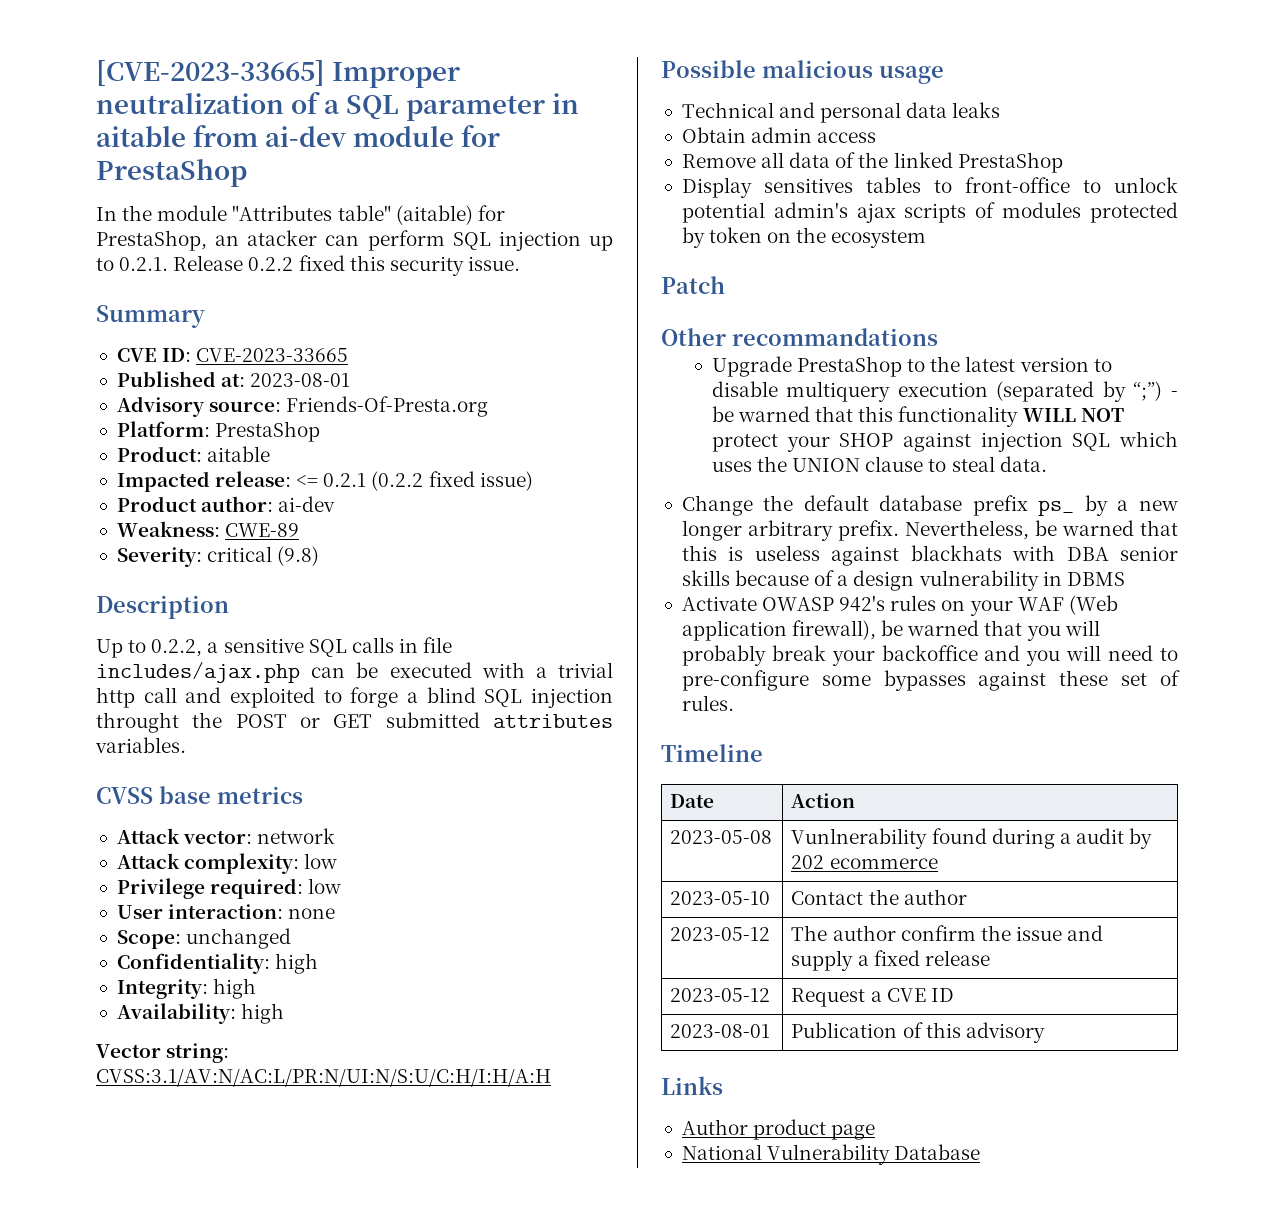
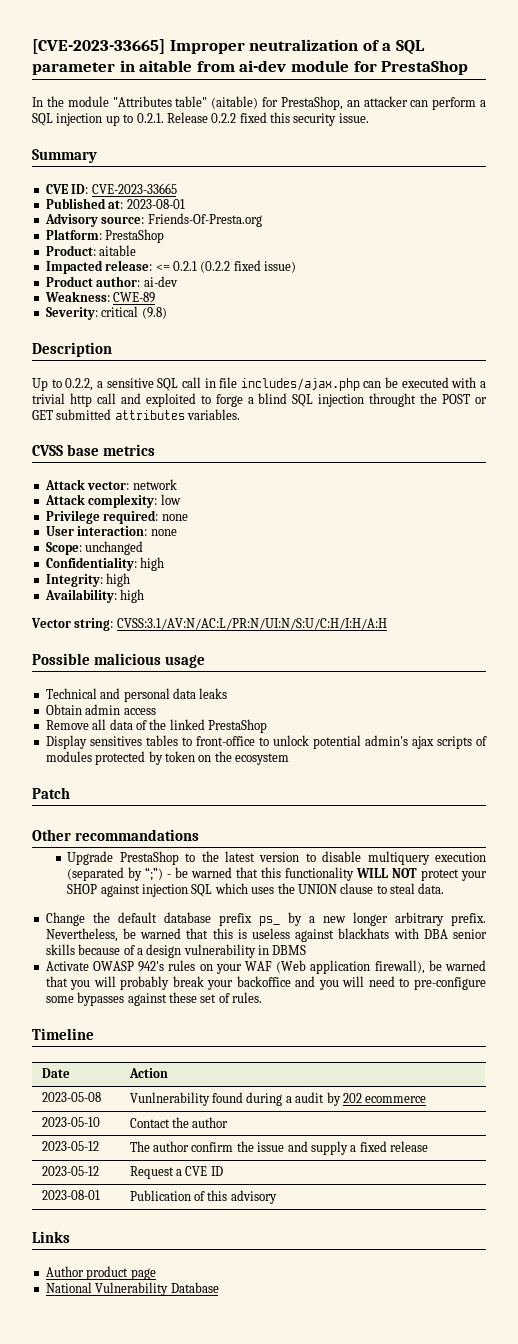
- In the module "Attributes table" (aitable) for PrestaShop, an atacker can perform SQL injection up to 0.2.1. Release 0.2.2 fixed this security issue.
+ In the module "Attributes table" (aitable) for PrestaShop, an attacker can perform a SQL injection up to 0.2.1. Release 0.2.2 fixed this security issue.
- Up to 0.2.2, a sensitive SQL calls in file includes/ajax.php can be executed with a trivial http call and exploited to forge a blind SQL injection throught the POST or GET submitted attributes variables.
+ Up to 0.2.2, a sensitive SQL call in file includes/ajax.php can be executed with a trivial http call and exploited to forge a blind SQL injection throught the POST or GET submitted attributes variables.
- Privilege required: low
+ Privilege required: none

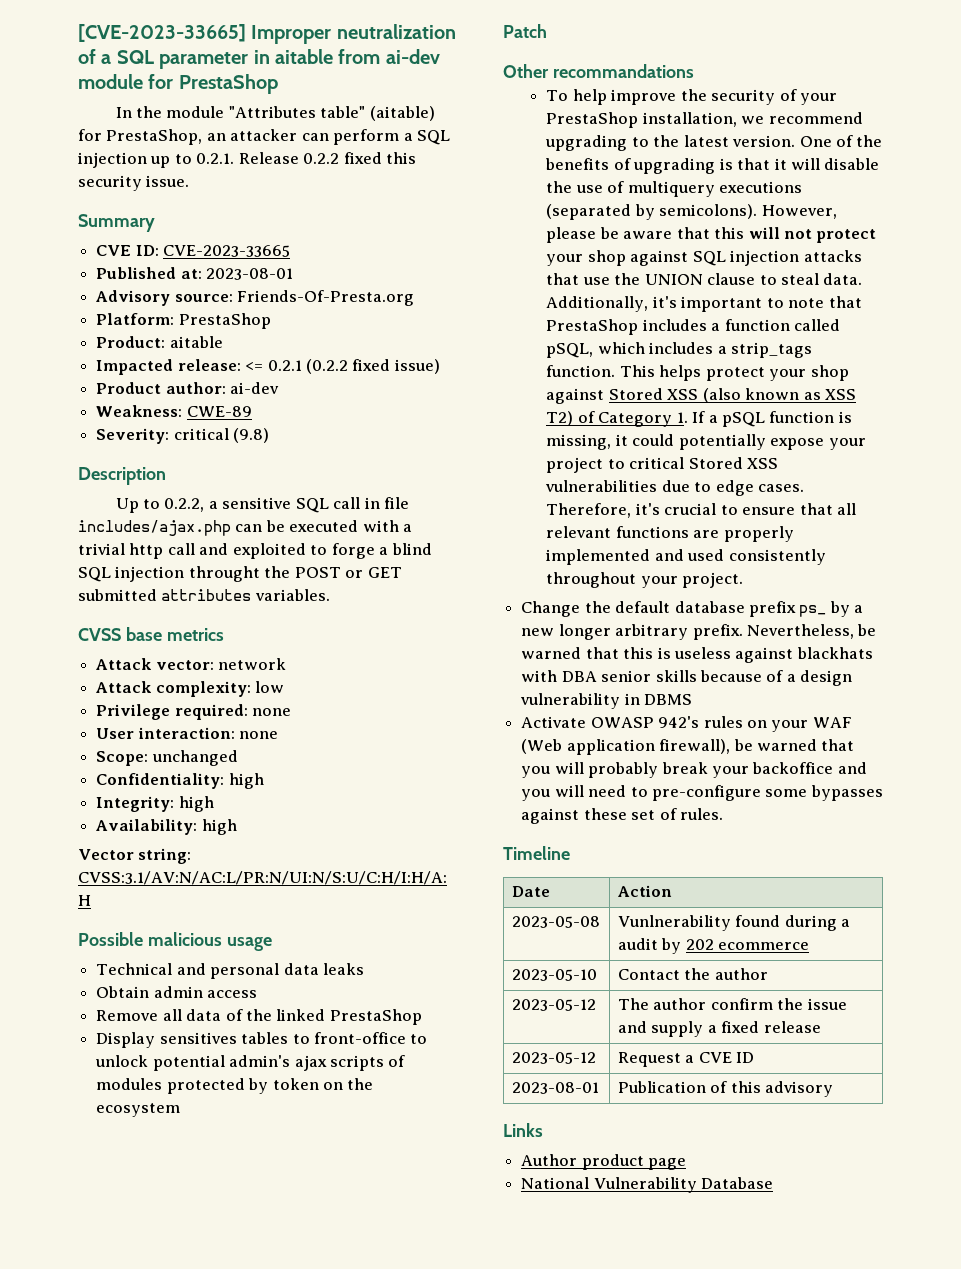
- Upgrade PrestaShop to the latest version to disable multiquery execution (separated by “;”) - be warned that this functionality WILL NOT protect your SHOP against injection SQL which uses the UNION clause to steal data.
+ To help improve the security of your PrestaShop installation, we recommend upgrading to the latest version. One of the benefits of upgrading is that it will disable the use of multiquery executions (separated by semicolons). However, please be aware that this will not protect your shop against SQL injection attacks that use the UNION clause to steal data. Additionally, it's important to note that PrestaShop includes a function called pSQL, which includes a strip_tags function. This helps protect your shop against Stored XSS (also known as XSS T2) of Category 1. If a pSQL function is missing, it could potentially expose your project to critical Stored XSS vulnerabilities due to edge cases. Therefore, it's crucial to ensure that all relevant functions are properly implemented and used consistently throughout your project.

